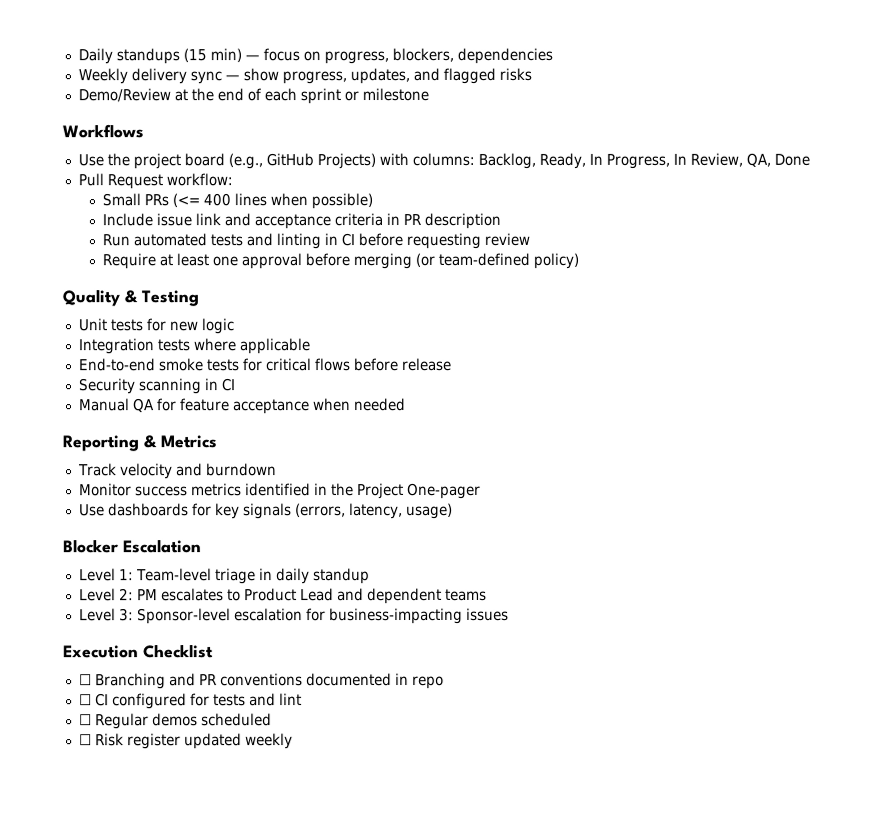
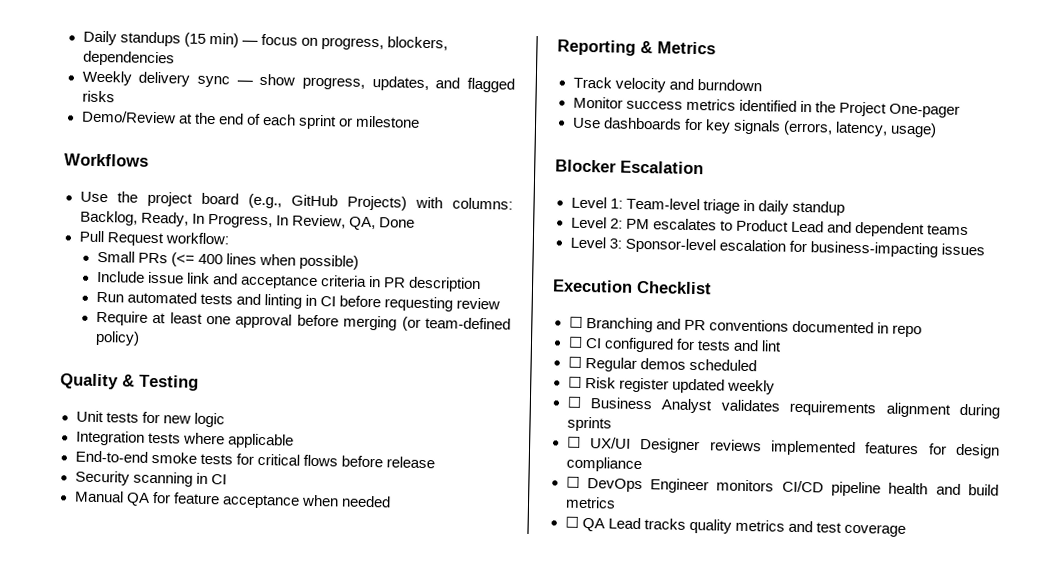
+ ☐ Business Analyst validates requirements alignment during sprints
+ ☐ UX/UI Designer reviews implemented features for design compliance
+ ☐ DevOps Engineer monitors CI/CD pipeline health and build metrics
+ ☐ QA Lead tracks quality metrics and test coverage

